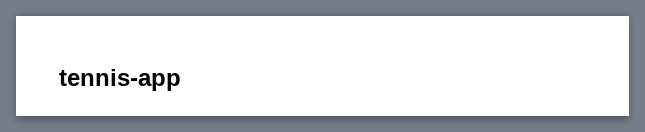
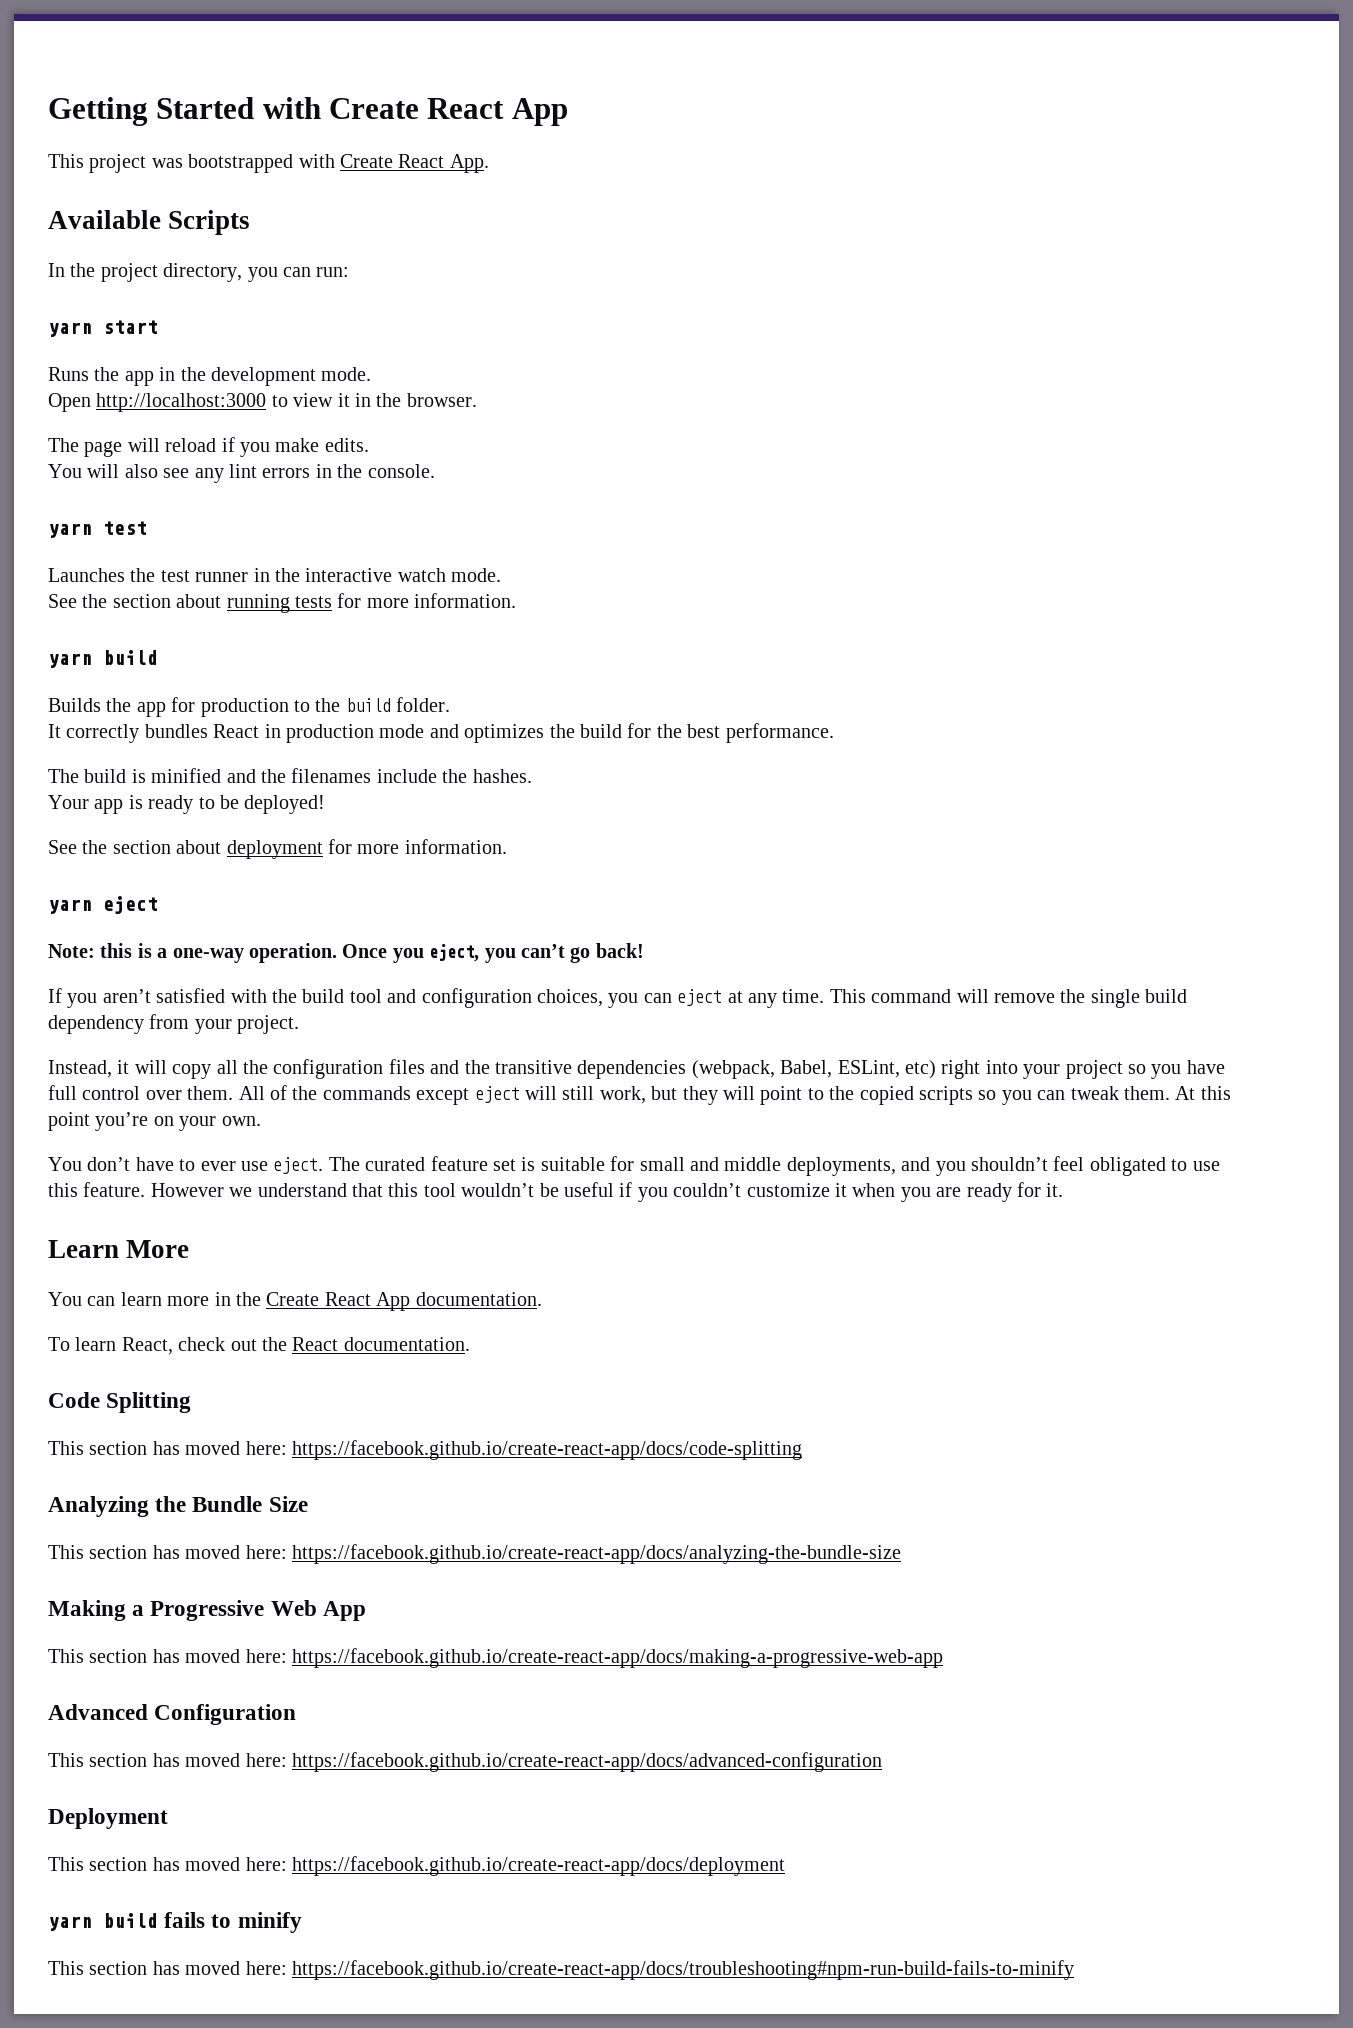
- tennis-app
+ Getting Started with Create React App
+ This project was bootstrapped with Create React App.
+ Available Scripts
+ In the project directory, you can run:
+ yarn start
+ Runs the app in the development mode.
+ Open http://localhost:3000 to view it in the browser.
+ The page will reload if you make edits.
+ You will also see any lint errors in the console.
+ yarn test
+ Launches the test runner in the interactive watch mode.
+ See the section about running tests for more information.
+ yarn build
+ Builds the app for production to the build folder.
+ It correctly bundles React in production mode and optimizes the build for the best performance.
+ The build is minified and the filenames include the hashes.
+ Your app is ready to be deployed!
+ See the section about deployment for more information.
+ yarn eject
+ Note: this is a one-way operation. Once you eject, you can’t go back!
+ If you aren’t satisfied with the build tool and configuration choices, you can eject at any time. This command will remove the single build dependency from your project.
+ Instead, it will copy all the configuration files and the transitive dependencies (webpack, Babel, ESLint, etc) right into your project so you have full control over them. All of the commands except eject will still work, but they will point to the copied scripts so you can tweak them. At this point you’re on your own.
+ You don’t have to ever use eject. The curated feature set is suitable for small and middle deployments, and you shouldn’t feel obligated to use this feature. However we understand that this tool wouldn’t be useful if you couldn’t customize it when you are ready for it.
+ Learn More
+ You can learn more in the Create React App documentation.
+ To learn React, check out the React documentation.
+ Code Splitting
+ This section has moved here: https://facebook.github.io/create-react-app/docs/code-splitting
+ Analyzing the Bundle Size
+ This section has moved here: https://facebook.github.io/create-react-app/docs/analyzing-the-bundle-size
+ Making a Progressive Web App
+ This section has moved here: https://facebook.github.io/create-react-app/docs/making-a-progressive-web-app
+ Advanced Configuration
+ This section has moved here: https://facebook.github.io/create-react-app/docs/advanced-configuration
+ Deployment
+ This section has moved here: https://facebook.github.io/create-react-app/docs/deployment
+ yarn build fails to minify
+ This section has moved here: https://facebook.github.io/create-react-app/docs/troubleshooting#npm-run-build-fails-to-minify

